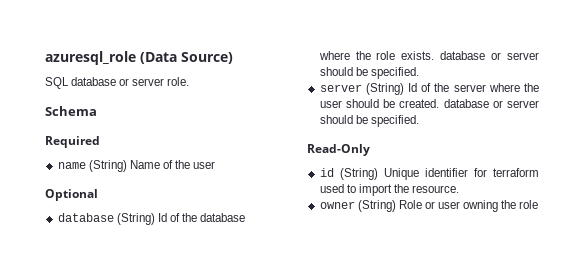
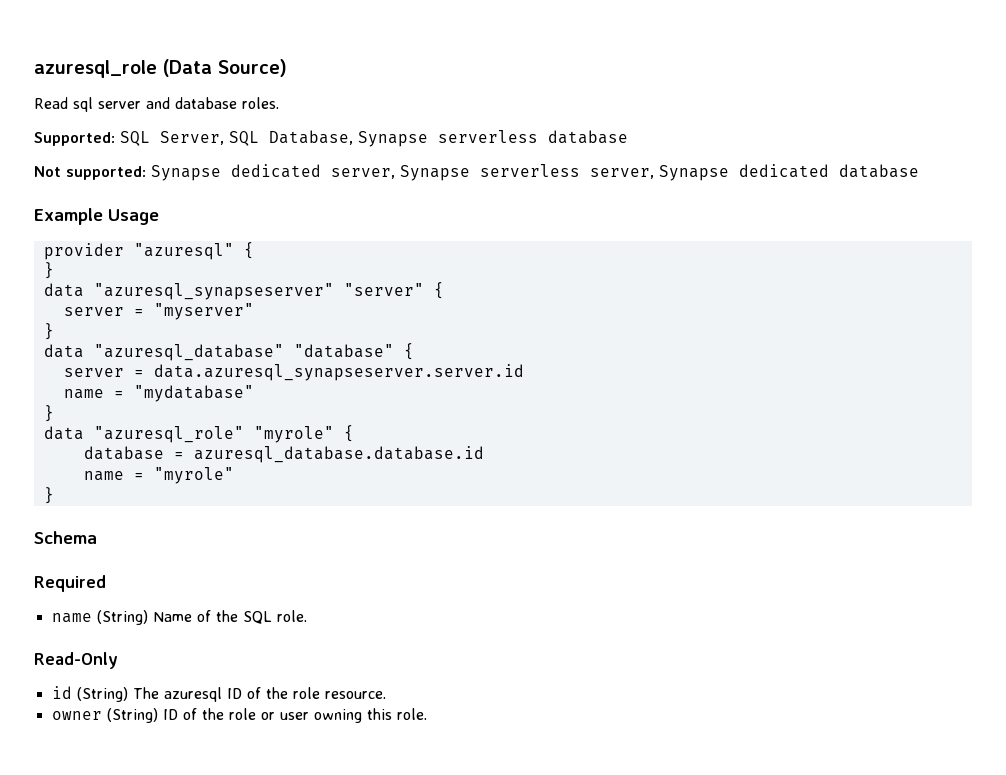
- SQL database or server role.
+ Read sql server and database roles.
+ Supported: SQL Server, SQL Database, Synapse serverless database
+ Not supported: Synapse dedicated server, Synapse serverless server, Synapse dedicated database
+ Example Usage
+ provider "azuresql" {
+ }
+ data "azuresql_synapseserver" "server" {
+ server = "myserver"
+ }
+ data "azuresql_database" "database" {
+ server = data.azuresql_synapseserver.server.id
+ name = "mydatabase"
+ }
+ data "azuresql_role" "myrole" {
+ database = azuresql_database.database.id
+ name = "myrole"
+ }
- name (String) Name of the user
- Optional
- database (String) Id of the database where the role exists. database or server should be specified.
- server (String) Id of the server where the user should be created. database or server should be specified.
+ name (String) Name of the SQL role.
  Read-Only
- id (String) Unique identifier for terraform used to import the resource.
+ id (String) The azuresql ID of the role resource.
- owner (String) Role or user owning the role
+ owner (String) ID of the role or user owning this role.

